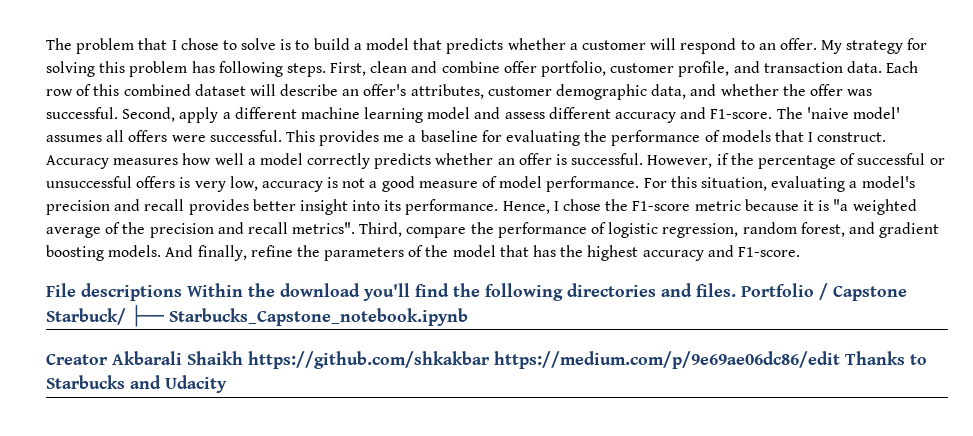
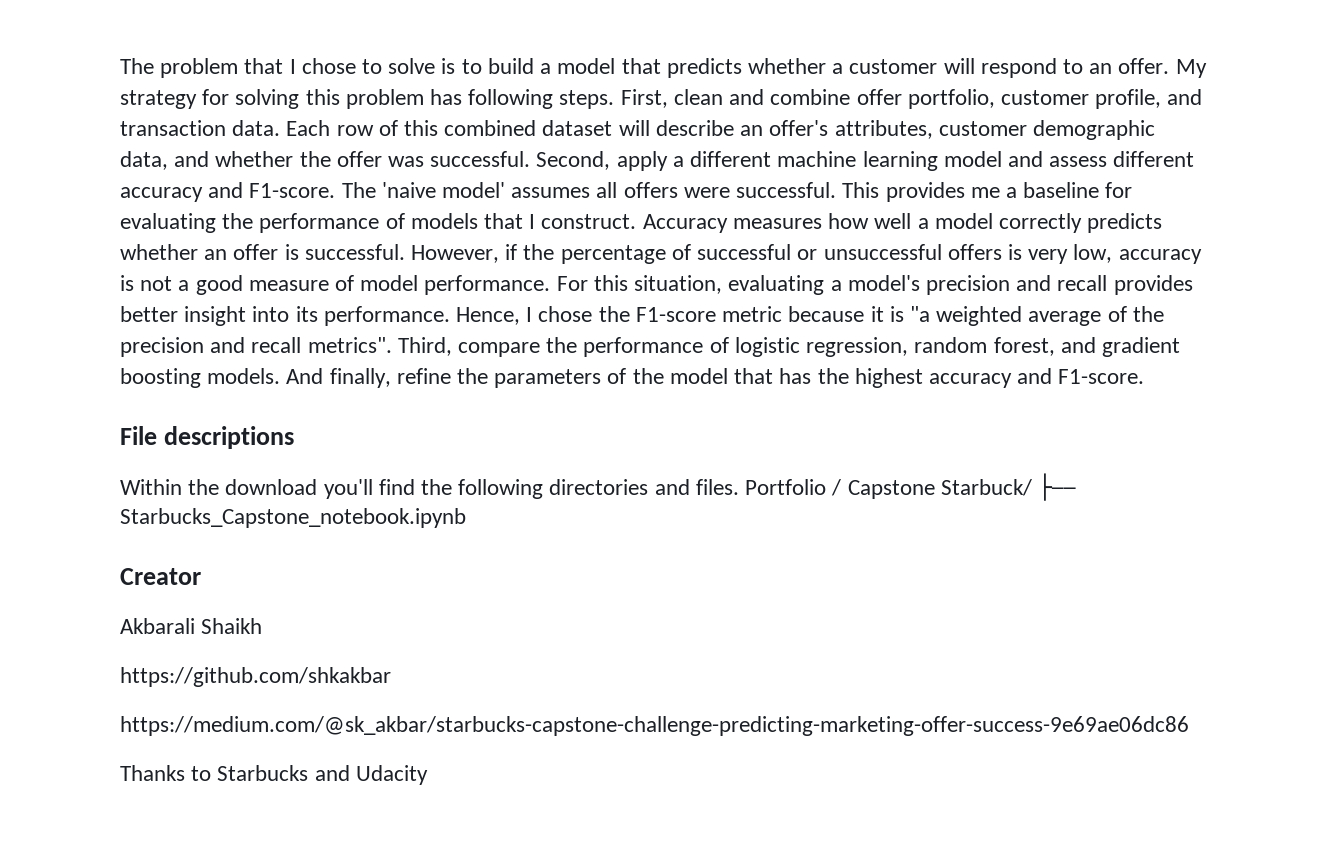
- File descriptions Within the download you'll find the following directories and files.
+ File descriptions
+ Within the download you'll find the following directories and files.
- Creator Akbarali Shaikh https://github.com/shkakbar https://medium.com/p/9e69ae06dc86/edit Thanks to Starbucks and Udacity
+ Creator
+ Akbarali Shaikh
+ https://github.com/shkakbar
+ https://medium.com/@sk_akbar/starbucks-capstone-challenge-predicting-marketing-offer-success-9e69ae06dc86
+ Thanks to Starbucks and Udacity

